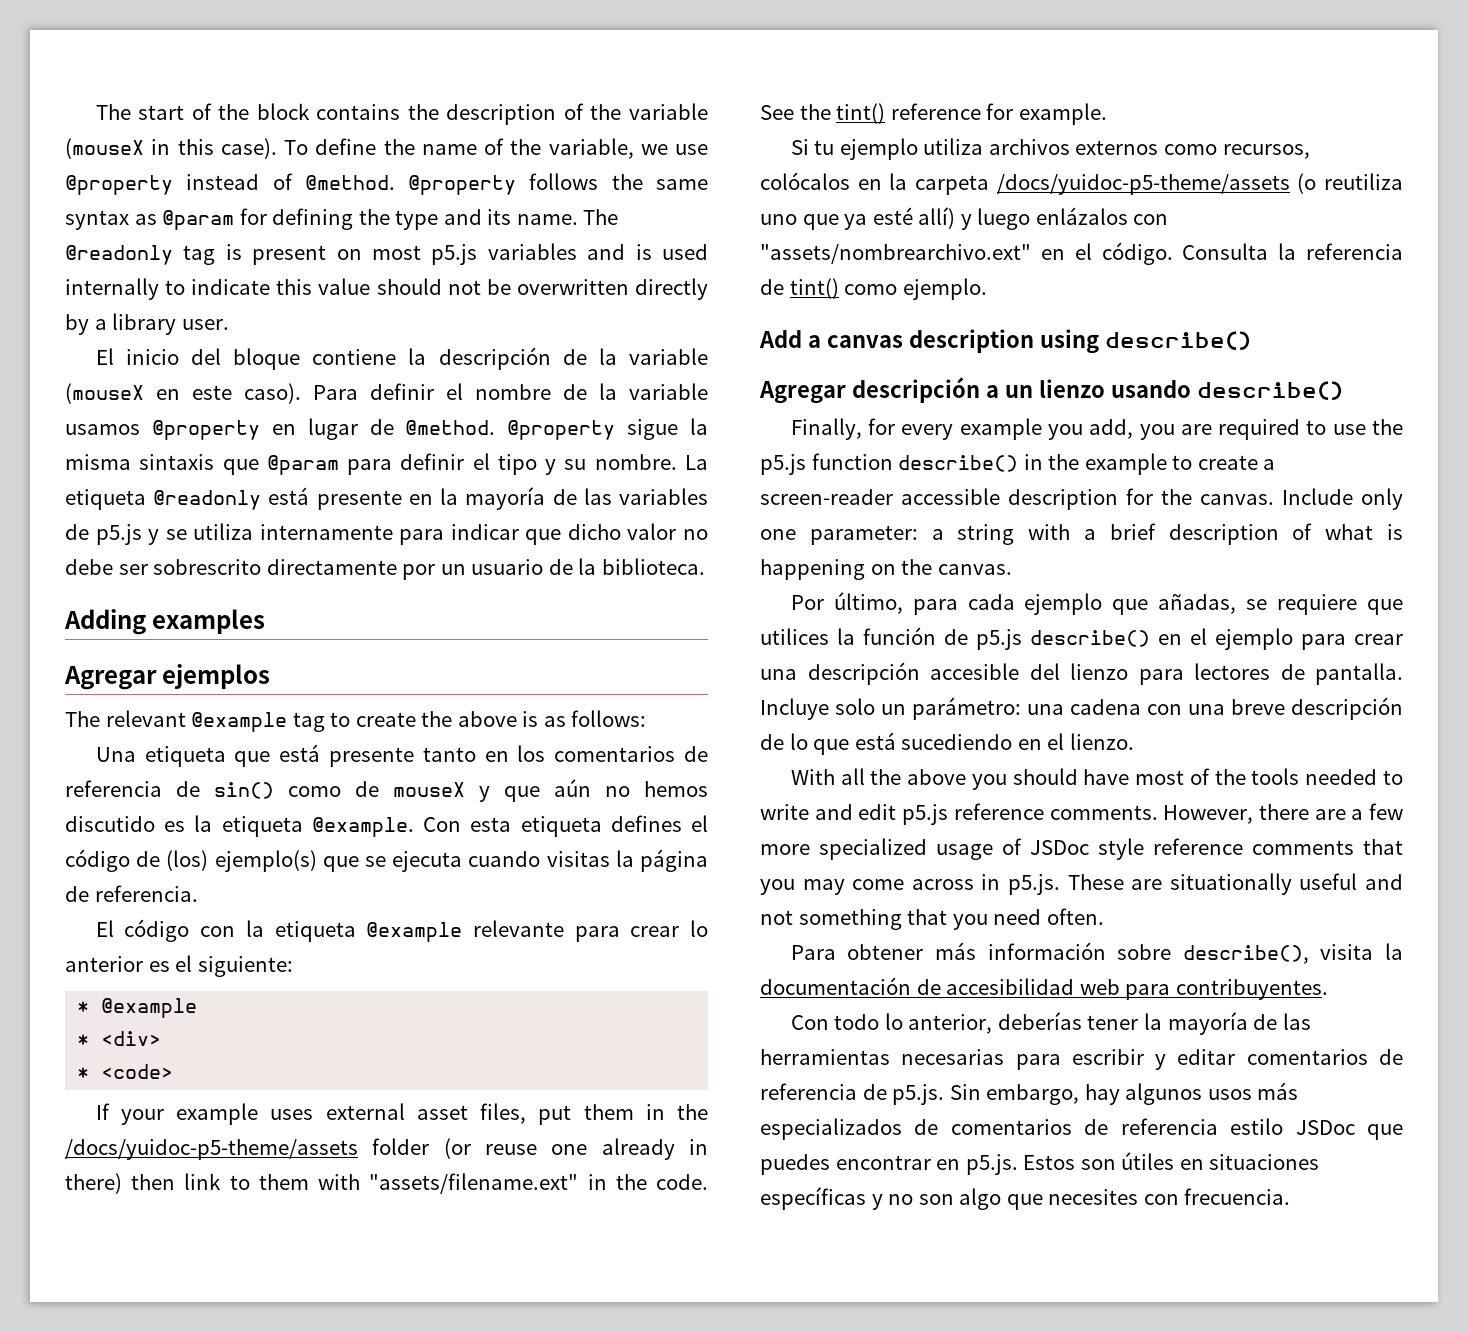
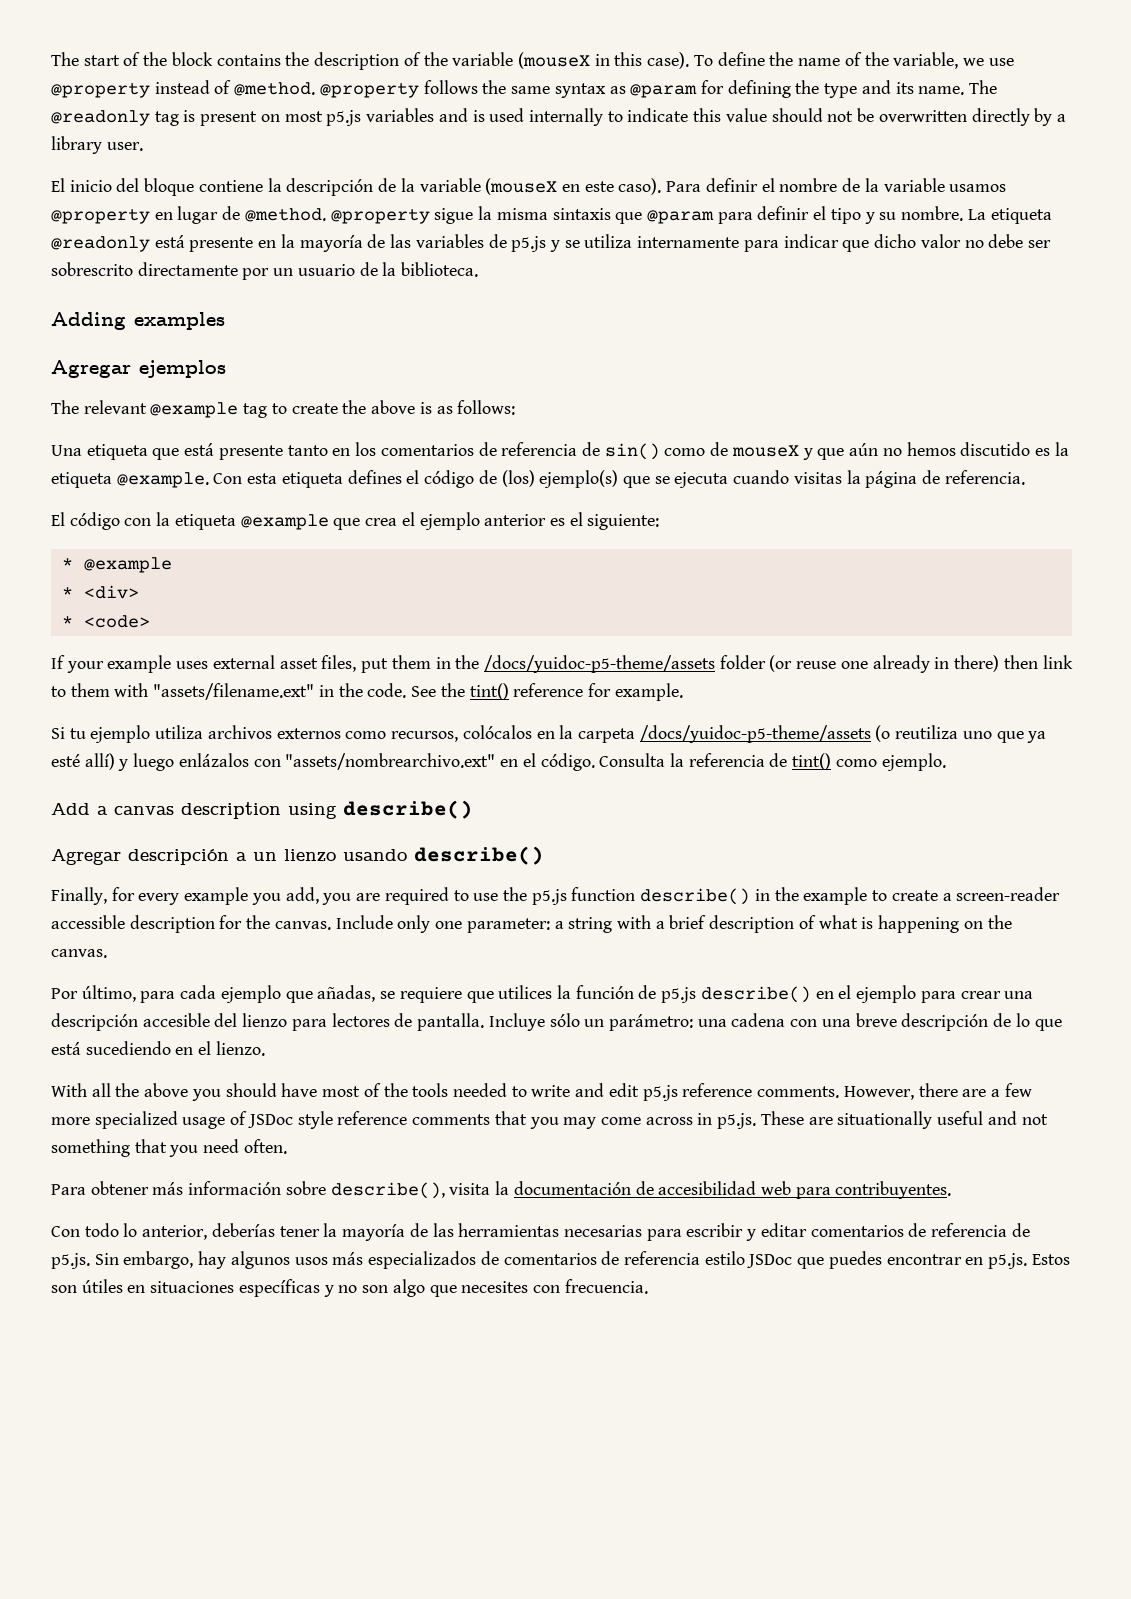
- El código con la etiqueta @example relevante para crear lo anterior es el siguiente:
+ El código con la etiqueta @example que crea el ejemplo anterior es el siguiente:
- Incluye solo un parámetro: una cadena con una breve descripción de lo que está sucediendo en el lienzo.
+ Incluye sólo un parámetro: una cadena con una breve descripción de lo que está sucediendo en el lienzo.

